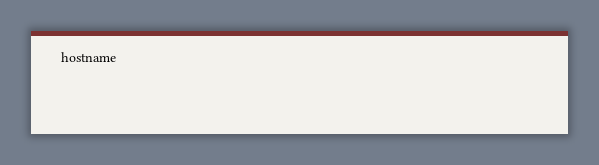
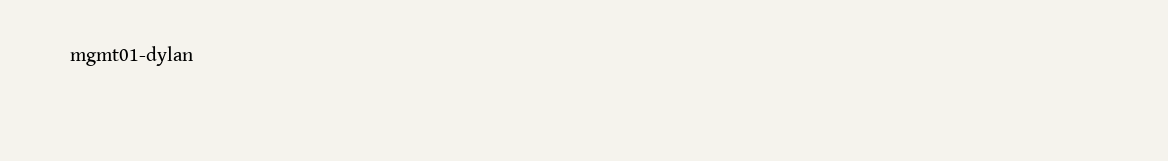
- hostname
+ mgmt01-dylan

